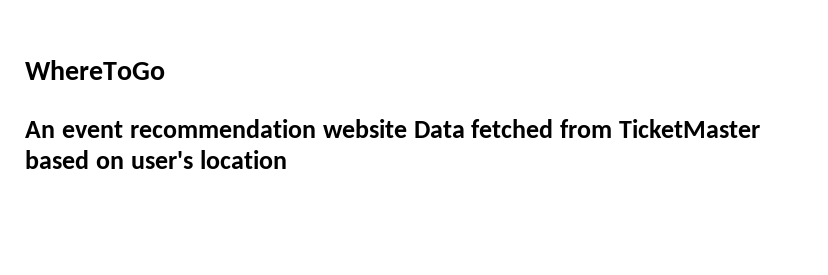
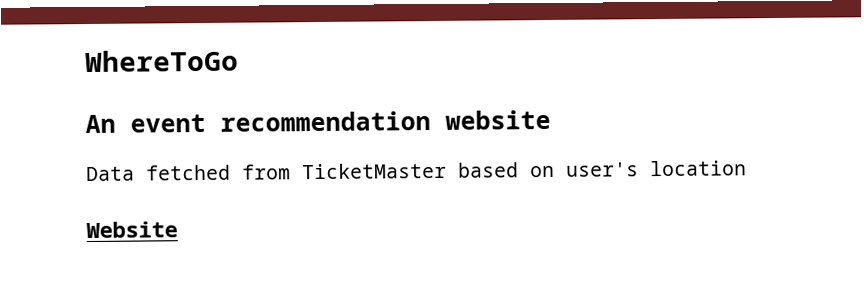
- An event recommendation website Data fetched from TicketMaster based on user's location
+ An event recommendation website
+ Data fetched from TicketMaster based on user's location
+ Website

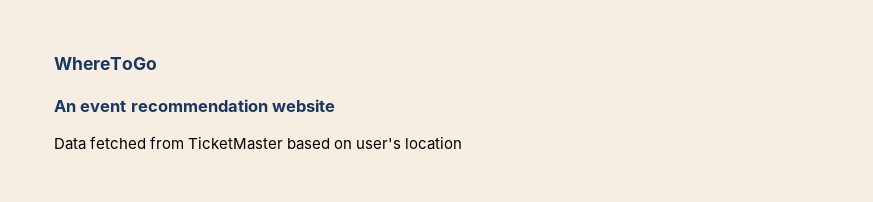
- Website

